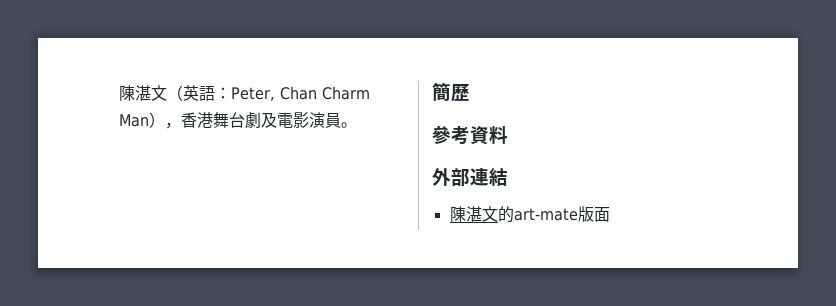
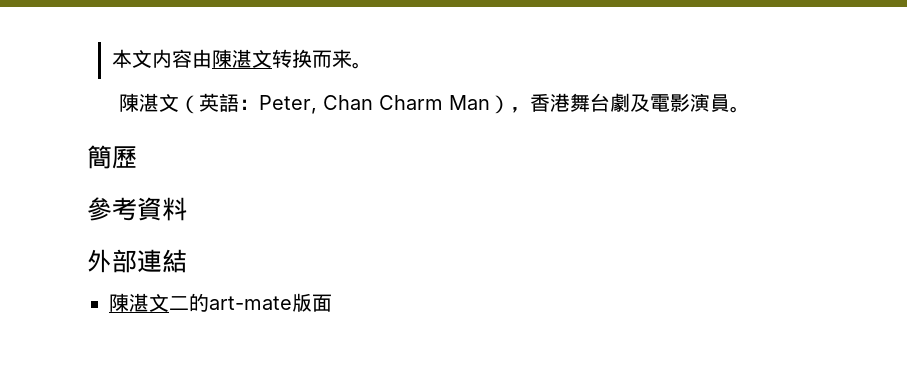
+ 本文内容由陳湛文转换而来。
- 陳湛文的art-mate版面
+ 陳湛文二的art-mate版面

